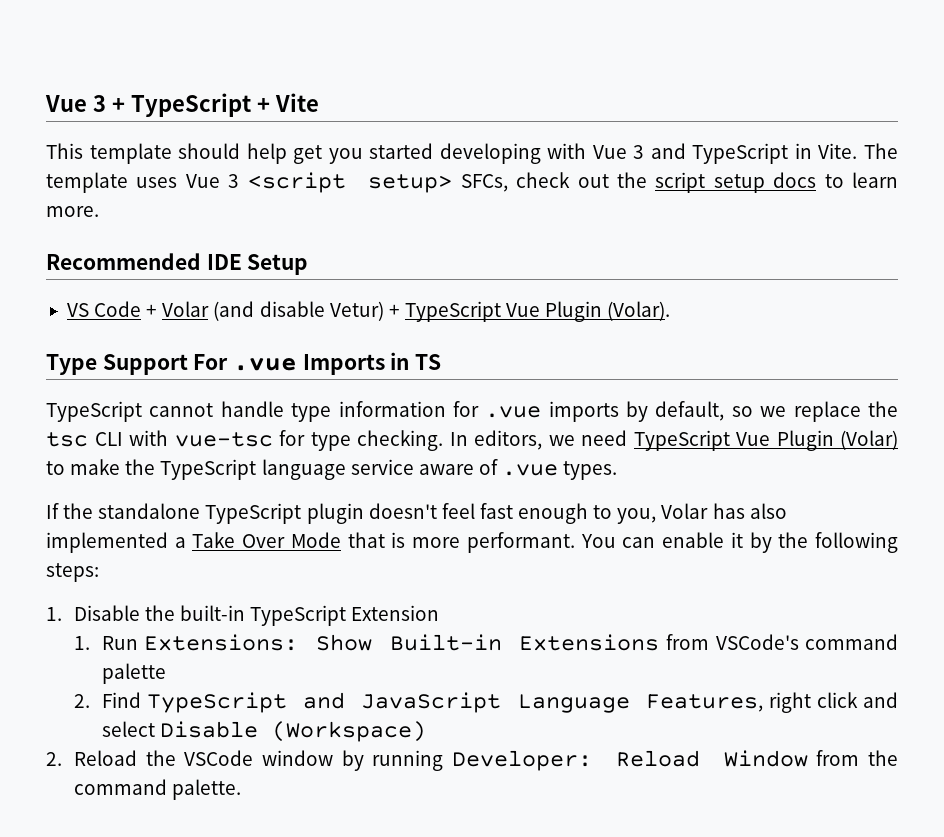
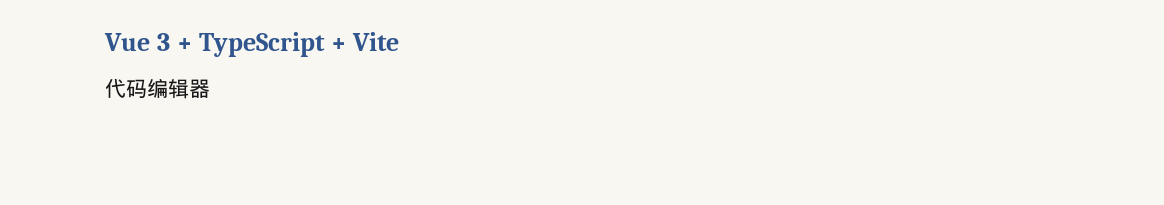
- This template should help get you started developing with Vue 3 and TypeScript in Vite. The template uses Vue 3 <script setup> SFCs, check out the script setup docs to learn more.
- Recommended IDE Setup
- VS Code + Volar (and disable Vetur) + TypeScript Vue Plugin (Volar).
- Type Support For .vue Imports in TS
- TypeScript cannot handle type information for .vue imports by default, so we replace the tsc CLI with vue-tsc for type checking. In editors, we need TypeScript Vue Plugin (Volar) to make the TypeScript language service aware of .vue types.
- If the standalone TypeScript plugin doesn't feel fast enough to you, Volar has also implemented a Take Over Mode that is more performant. You can enable it by the following steps:
- 1. Disable the built-in TypeScript Extension
- 1. Run Extensions: Show Built-in Extensions from VSCode's command palette
- 2. Find TypeScript and JavaScript Language Features, right click and select Disable (Workspace)
- 2. Reload the VSCode window by running Developer: Reload Window from the command palette.
+ 代码编辑器

